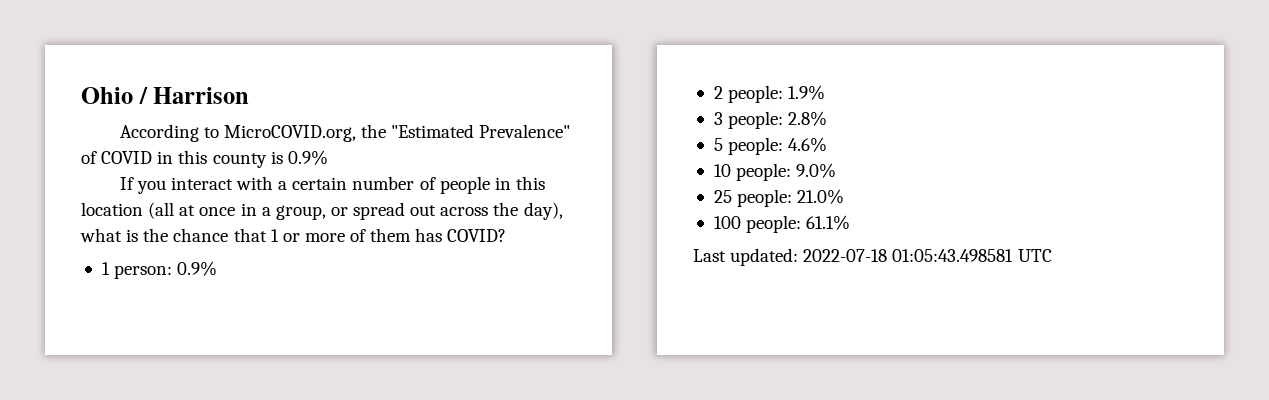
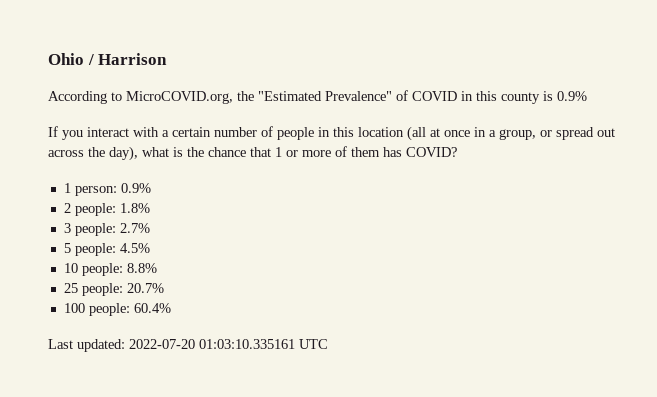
- 2 people: 1.9%
+ 2 people: 1.8%
- 3 people: 2.8%
+ 3 people: 2.7%
- 5 people: 4.6%
+ 5 people: 4.5%
- 10 people: 9.0%
+ 10 people: 8.8%
- 25 people: 21.0%
+ 25 people: 20.7%
- 100 people: 61.1%
+ 100 people: 60.4%
- Last updated: 2022-07-18 01:05:43.498581 UTC
+ Last updated: 2022-07-20 01:03:10.335161 UTC

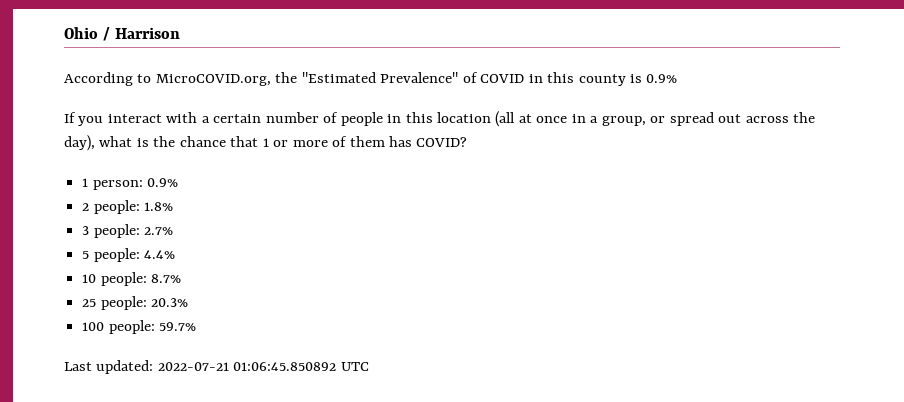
- 5 people: 4.5%
+ 5 people: 4.4%
- 10 people: 8.8%
+ 10 people: 8.7%
- 25 people: 20.7%
+ 25 people: 20.3%
- 100 people: 60.4%
+ 100 people: 59.7%
- Last updated: 2022-07-20 01:03:10.335161 UTC
+ Last updated: 2022-07-21 01:06:45.850892 UTC

